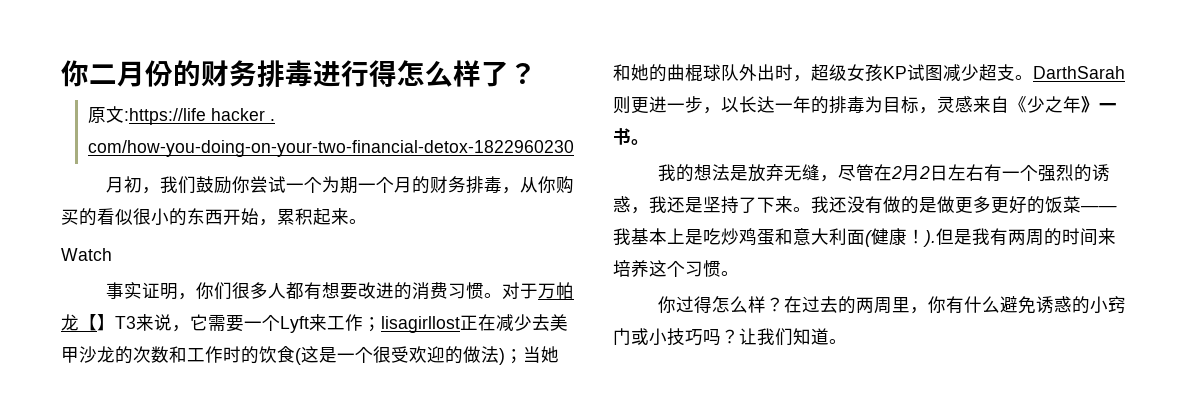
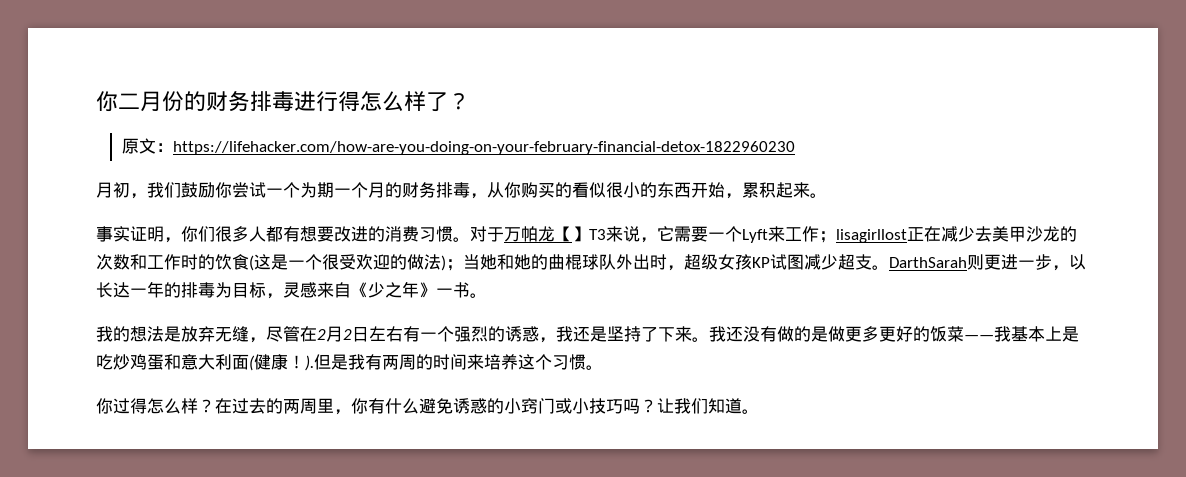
- 原文:https://life hacker . com/how-you-doing-on-your-two-financial-detox-1822960230
+ 原文：https://lifehacker.com/how-are-you-doing-on-your-february-financial-detox-1822960230
- Watch

